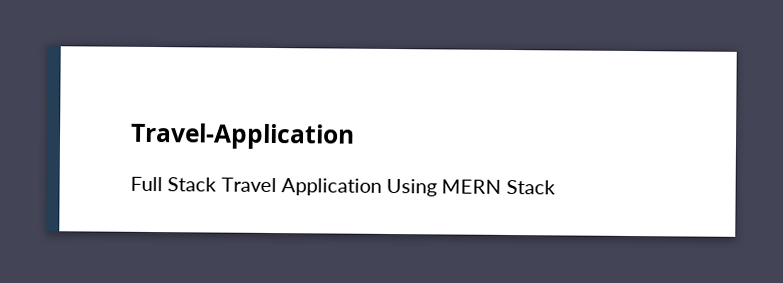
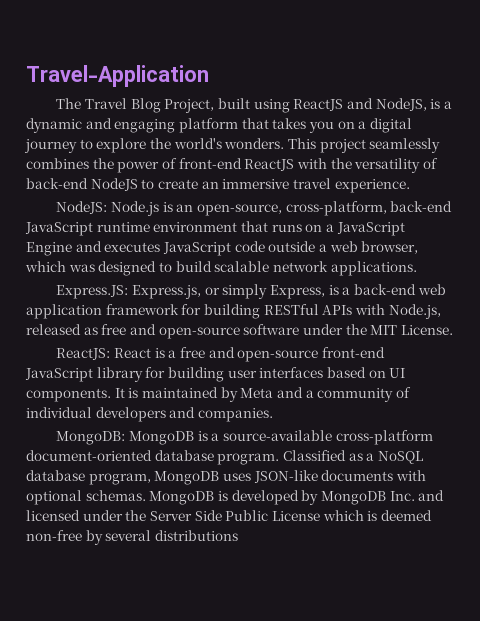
- Full Stack Travel Application Using MERN Stack
+ The Travel Blog Project, built using ReactJS and NodeJS, is a dynamic and engaging platform that takes you on a digital journey to explore the world's wonders. This project seamlessly combines the power of front-end ReactJS with the versatility of back-end NodeJS to create an immersive travel experience.
+ NodeJS: Node.js is an open-source, cross-platform, back-end JavaScript runtime environment that runs on a JavaScript Engine and executes JavaScript code outside a web browser, which was designed to build scalable network applications.
+ Express.JS: Express.js, or simply Express, is a back-end web application framework for building RESTful APIs with Node.js, released as free and open-source software under the MIT License.
+ ReactJS: React is a free and open-source front-end JavaScript library for building user interfaces based on UI components. It is maintained by Meta and a community of individual developers and companies.
+ MongoDB: MongoDB is a source-available cross-platform document-oriented database program. Classified as a NoSQL database program, MongoDB uses JSON-like documents with optional schemas. MongoDB is developed by MongoDB Inc. and licensed under the Server Side Public License which is deemed non-free by several distributions

